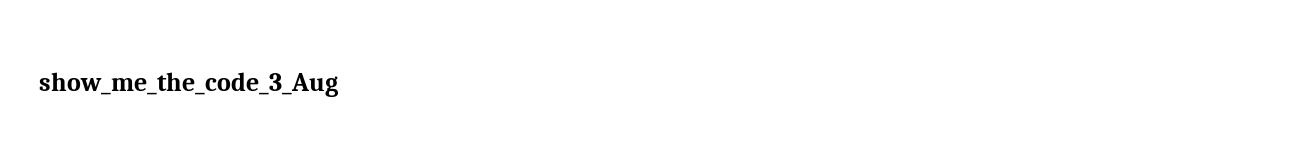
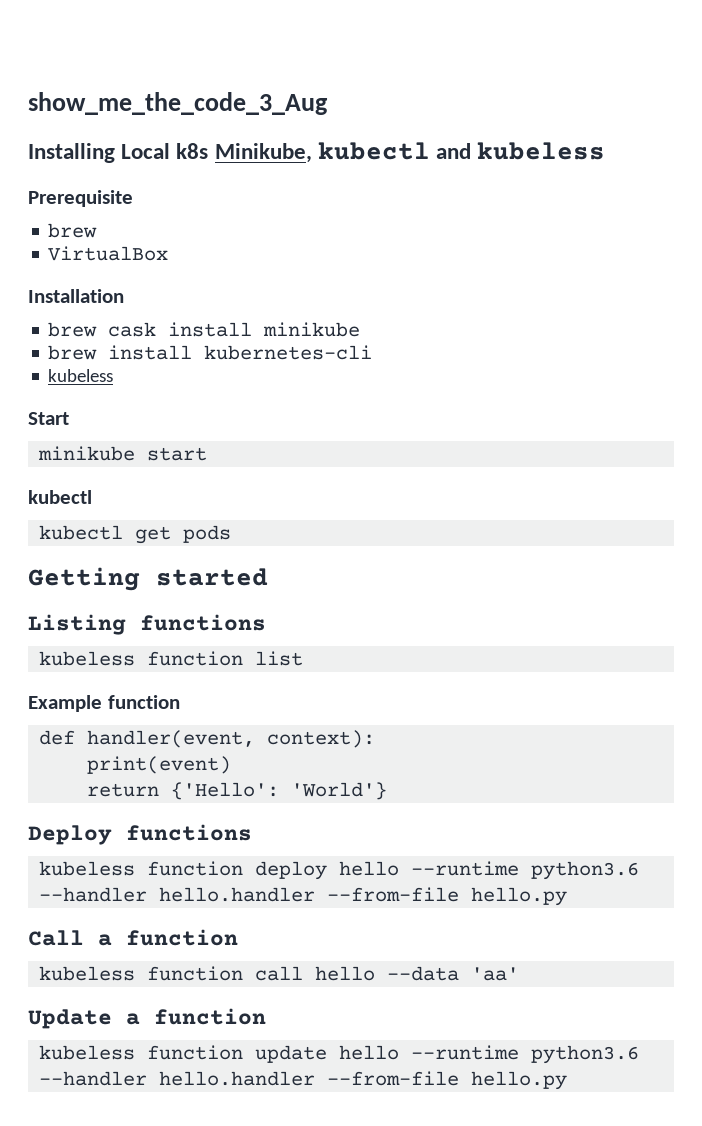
+ Installing Local k8s Minikube, kubectl and kubeless
+ Prerequisite
+ brew
+ VirtualBox
+ Installation
+ brew cask install minikube
+ brew install kubernetes-cli
+ kubeless
+ Start
+ minikube start
+ kubectl
+ kubectl get pods
+ Getting started
+ Listing functions
+ kubeless function list
+ Example function
+ def handler(event, context):
+ print(event)
+ return {'Hello': 'World'}
+ Deploy functions
+ kubeless function deploy hello --runtime python3.6 --handler hello.handler --from-file hello.py
+ Call a function
+ kubeless function call hello --data 'aa'
+ Update a function
+ kubeless function update hello --runtime python3.6 --handler hello.handler --from-file hello.py

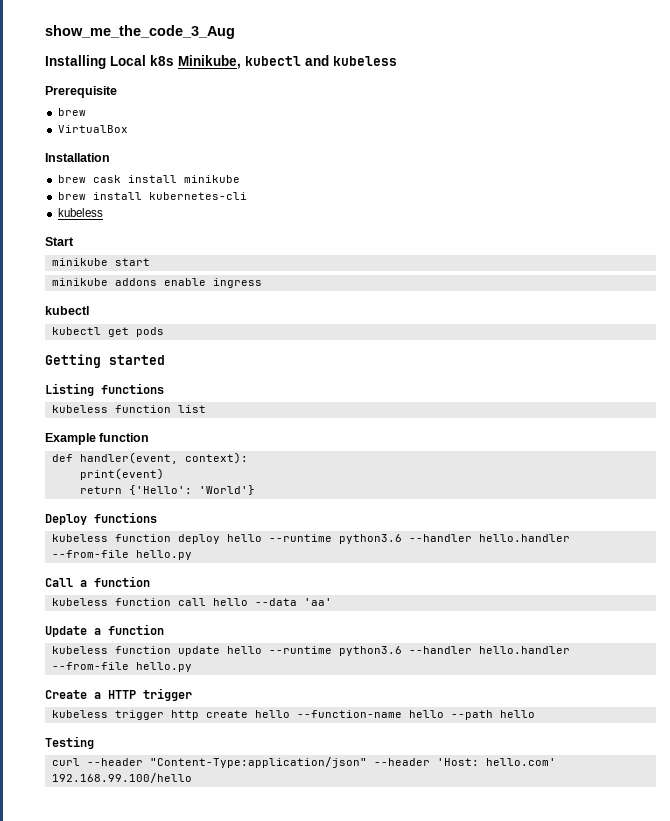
+ minikube addons enable ingress
+ Create a HTTP trigger
+ kubeless trigger http create hello --function-name hello --path hello
+ Testing
+ curl --header "Content-Type:application/json" --header 'Host: hello.com' 192.168.99.100/hello

